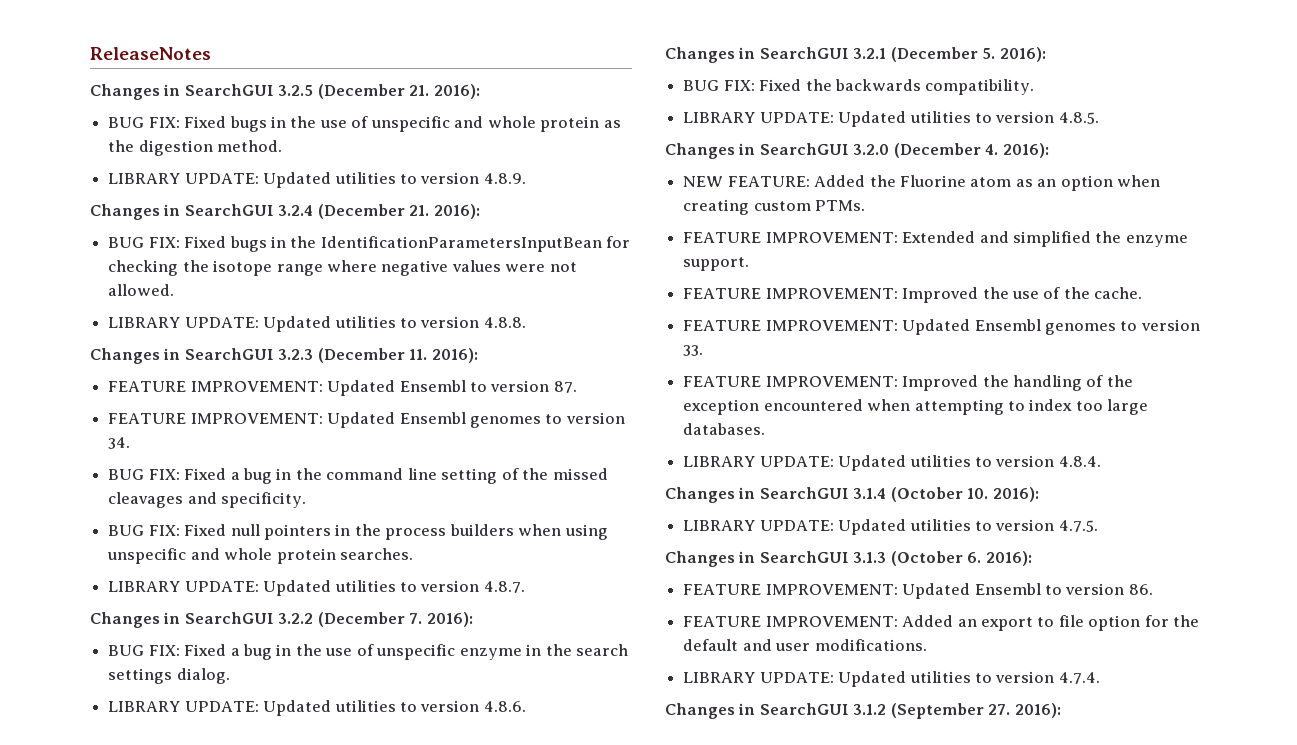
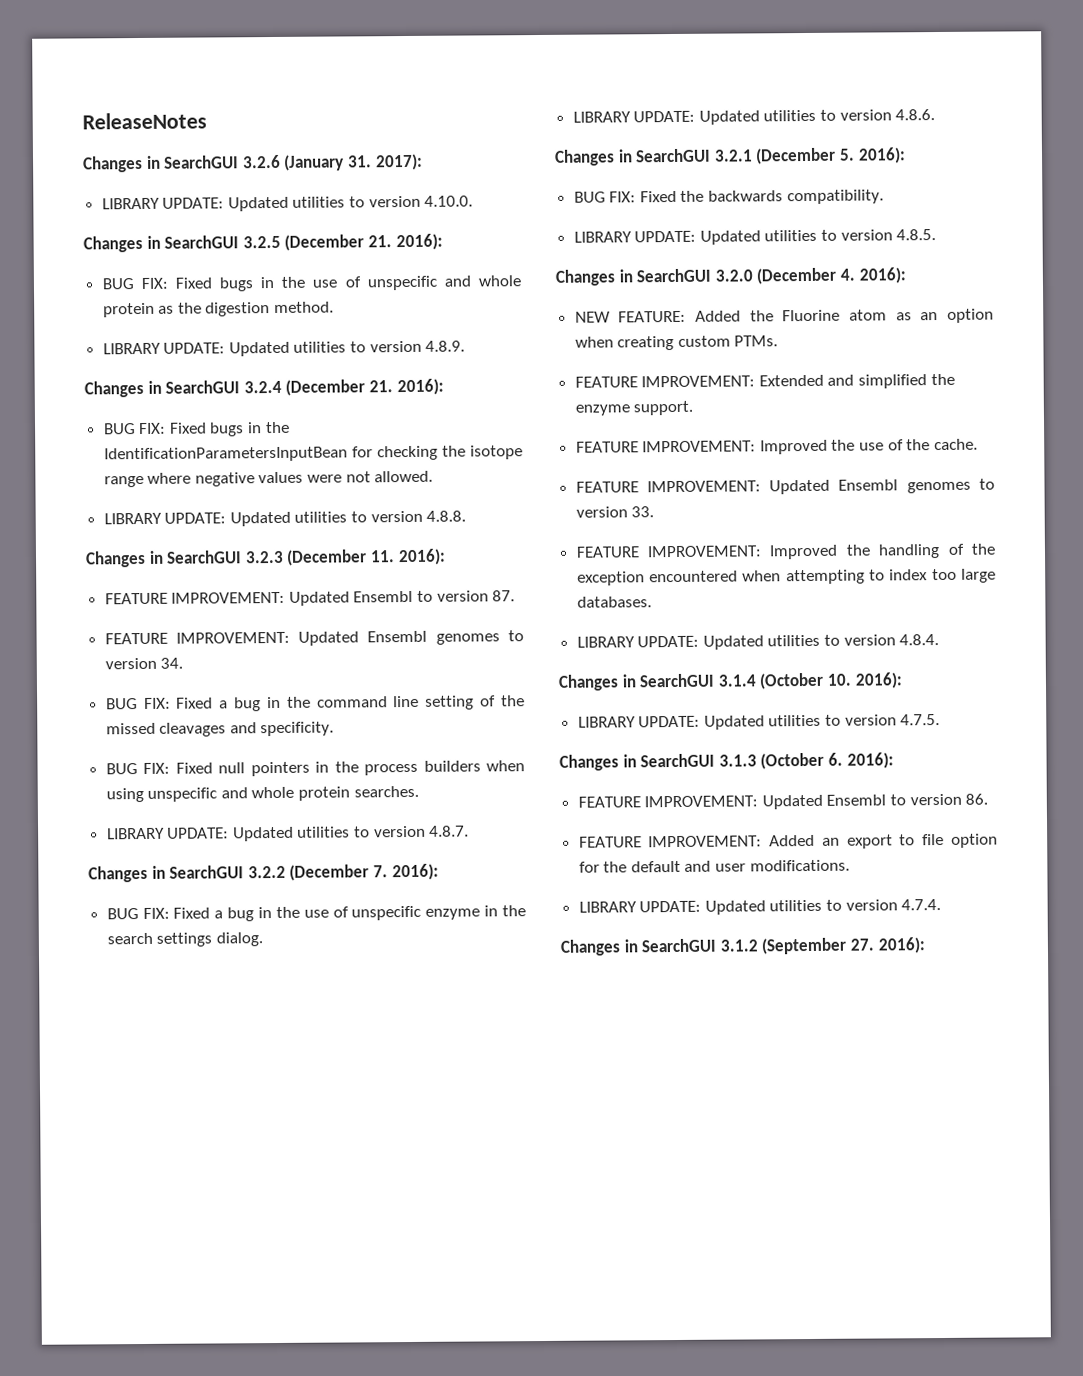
+ Changes in SearchGUI 3.2.6 (January 31. 2017):
+ LIBRARY UPDATE: Updated utilities to version 4.10.0.

